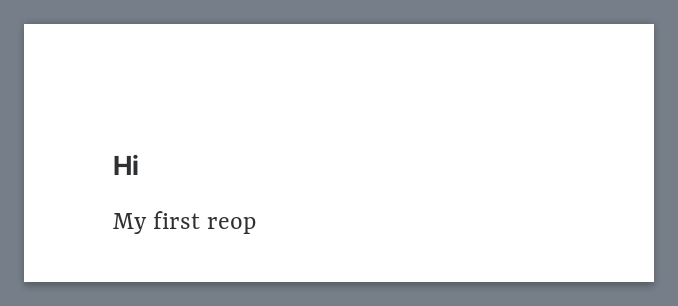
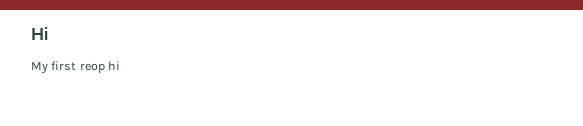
- My first reop
+ My first reop hi

